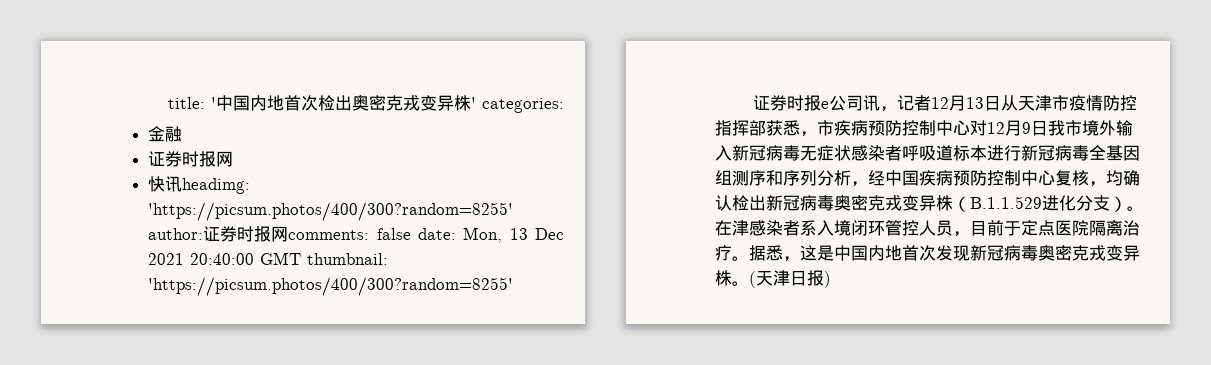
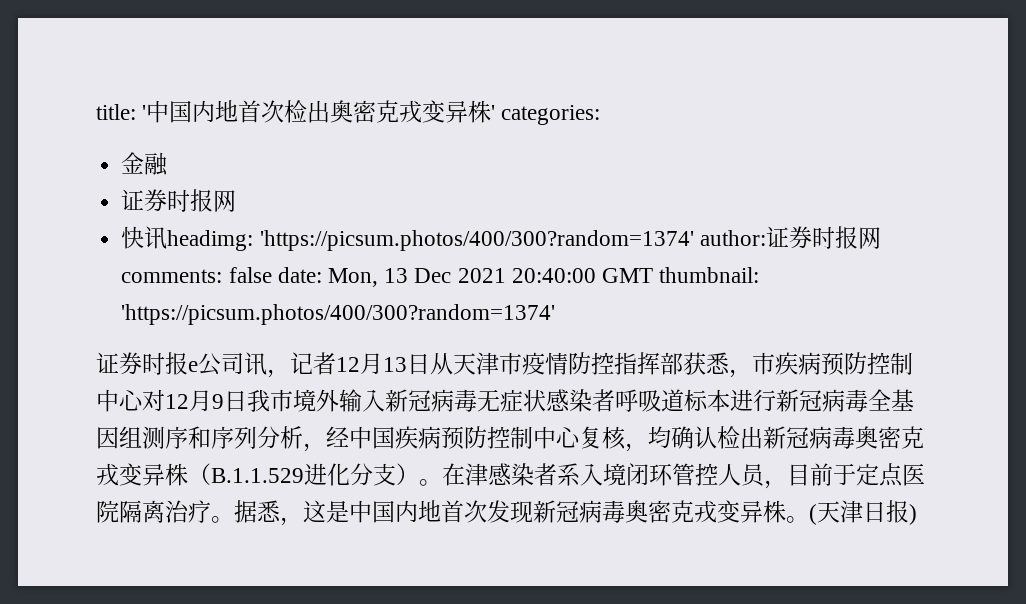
- 快讯headimg: 'https://picsum.photos/400/300?random=8255' author:证券时报网comments: false date: Mon, 13 Dec 2021 20:40:00 GMT thumbnail: 'https://picsum.photos/400/300?random=8255'
+ 快讯headimg: 'https://picsum.photos/400/300?random=1374' author:证券时报网comments: false date: Mon, 13 Dec 2021 20:40:00 GMT thumbnail: 'https://picsum.photos/400/300?random=1374'

